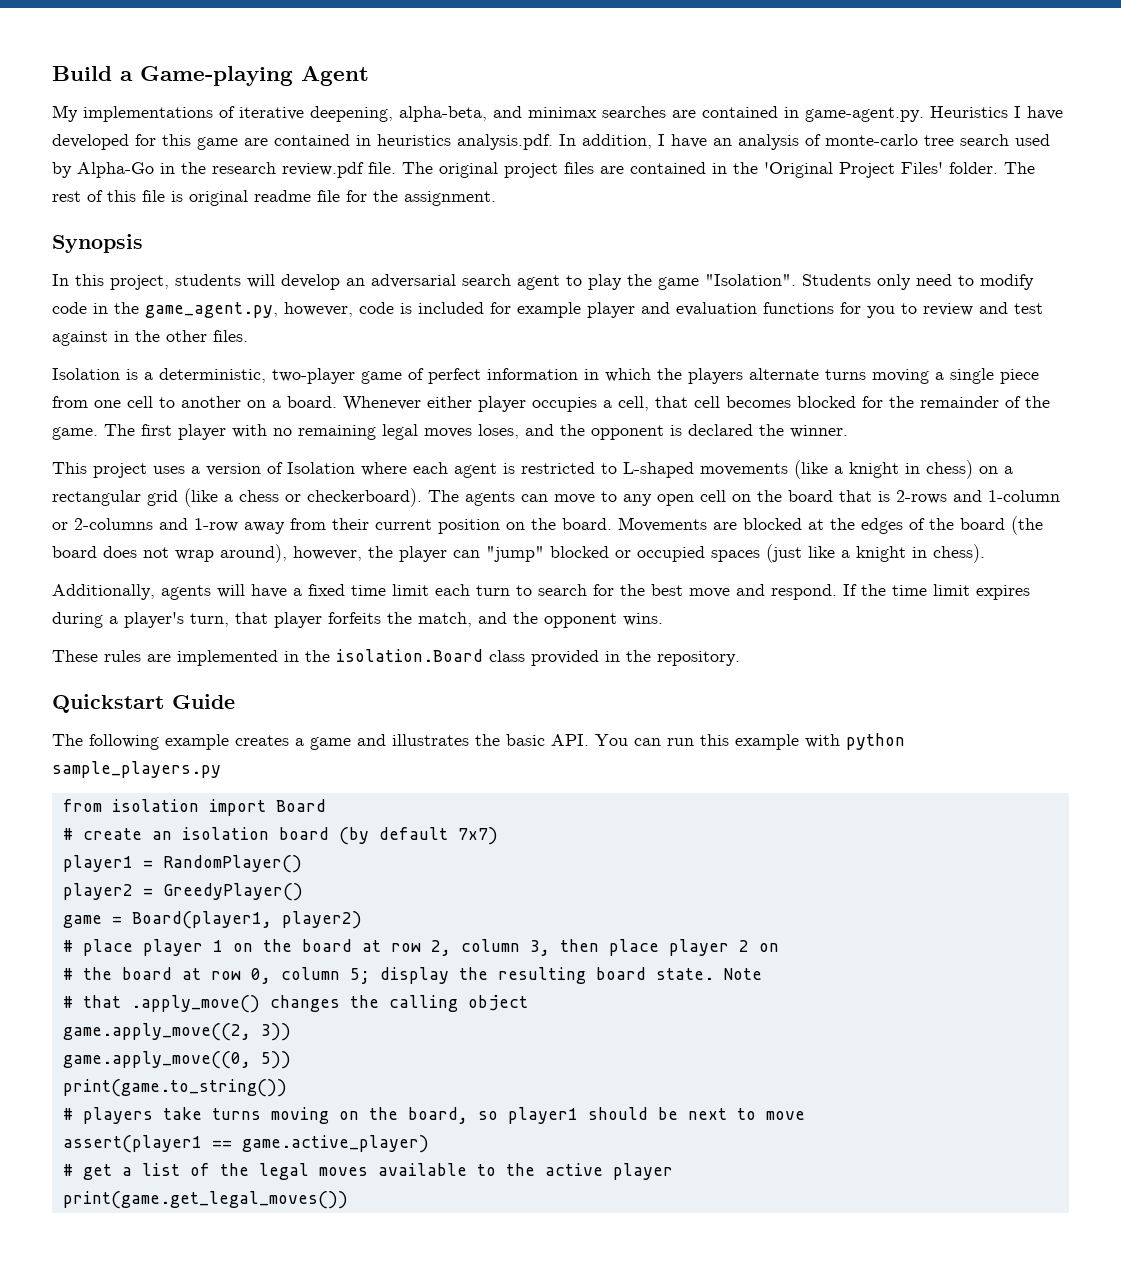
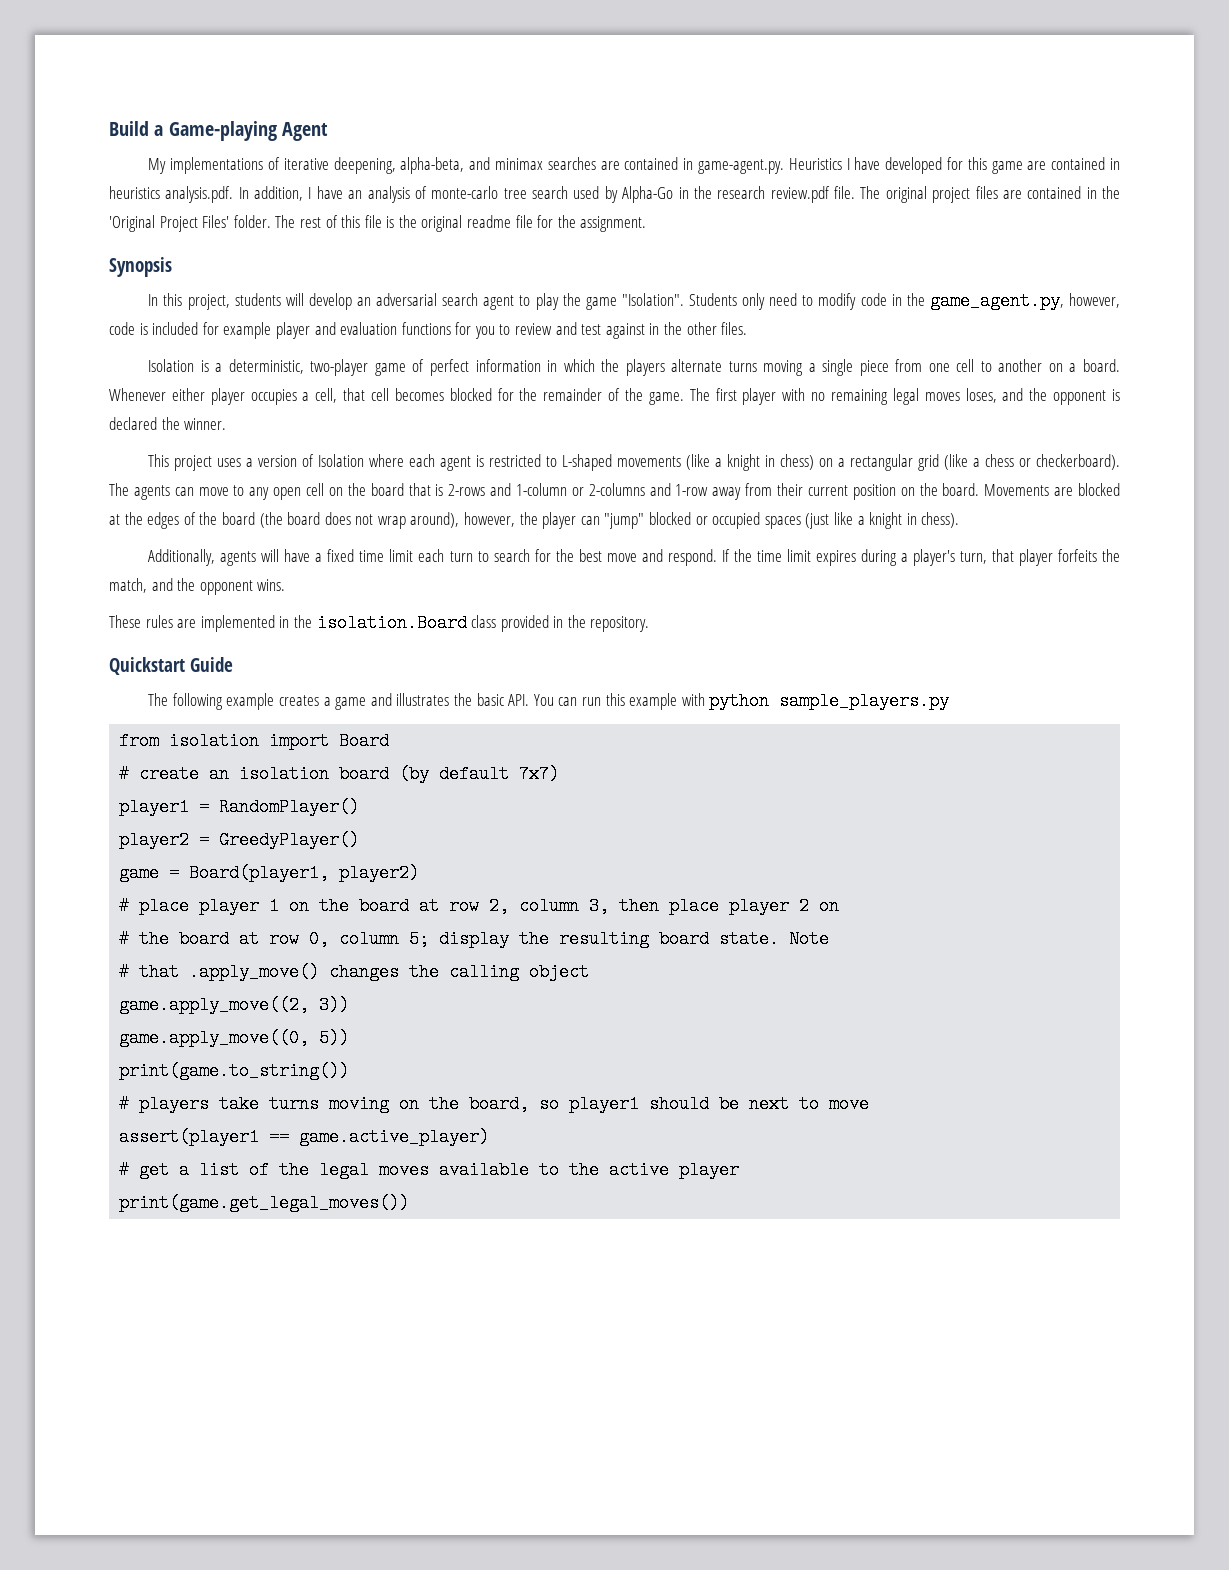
- The rest of this file is original readme file for the assignment.
+ The rest of this file is the original readme file for the assignment.

